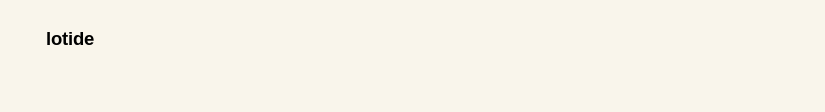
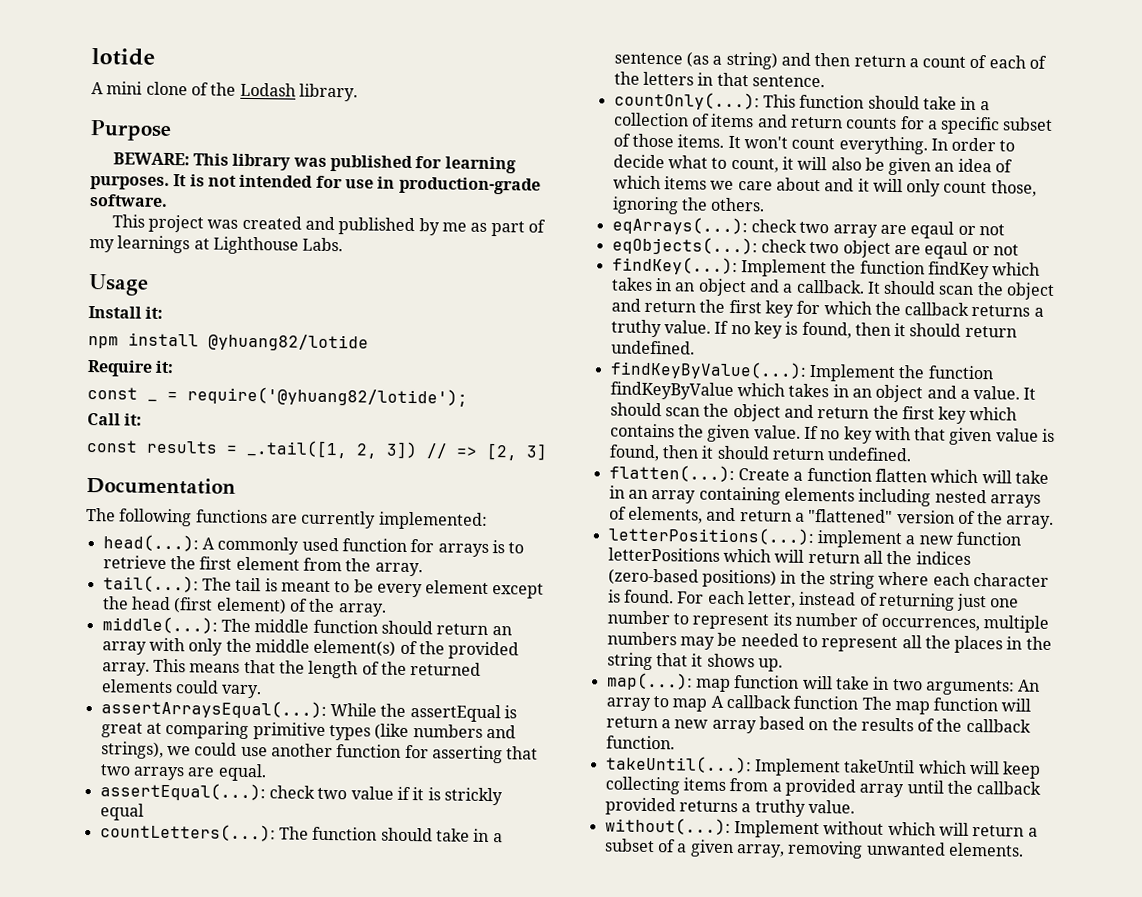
+ A mini clone of the Lodash library.
+ Purpose
+ BEWARE: This library was published for learning purposes. It is not intended for use in production-grade software.
+ This project was created and published by me as part of my learnings at Lighthouse Labs.
+ Usage
+ Install it:
+ npm install @yhuang82/lotide
+ Require it:
+ const _ = require('@yhuang82/lotide');
+ Call it:
+ const results = _.tail([1, 2, 3]) // => [2, 3]
+ Documentation
+ The following functions are currently implemented:
+ head(...): A commonly used function for arrays is to retrieve the first element from the array.
+ tail(...): The tail is meant to be every element except the head (first element) of the array.
+ middle(...): The middle function should return an array with only the middle element(s) of the provided array. This means that the length of the returned elements could vary.
+ assertArraysEqual(...): While the assertEqual is great at comparing primitive types (like numbers and strings), we could use another function for asserting that two arrays are equal.
+ assertEqual(...): check two value if it is strickly equal
+ countLetters(...): The function should take in a sentence (as a string) and then return a count of each of the letters in that sentence.
+ countOnly(...): This function should take in a collection of items and return counts for a specific subset of those items. It won't count everything. In order to decide what to count, it will also be given an idea of which items we care about and it will only count those, ignoring the others.
+ eqArrays(...): check two array are eqaul or not
+ eqObjects(...): check two object are eqaul or not
+ findKey(...): Implement the function findKey which takes in an object and a callback. It should scan the object and return the first key for which the callback returns a truthy value. If no key is found, then it should return undefined.
+ findKeyByValue(...): Implement the function findKeyByValue which takes in an object and a value. It should scan the object and return the first key which contains the given value. If no key with that given value is found, then it should return undefined.
+ flatten(...): Create a function flatten which will take in an array containing elements including nested arrays of elements, and return a "flattened" version of the array.
+ letterPositions(...): implement a new function letterPositions which will return all the indices (zero-based positions) in the string where each character is found. For each letter, instead of returning just one number to represent its number of occurrences, multiple numbers may be needed to represent all the places in the string that it shows up.
+ map(...): map function will take in two arguments: An array to map A callback function The map function will return a new array based on the results of the callback function.
+ takeUntil(...): Implement takeUntil which will keep collecting items from a provided array until the callback provided returns a truthy value.
+ without(...): Implement without which will return a subset of a given array, removing unwanted elements.

